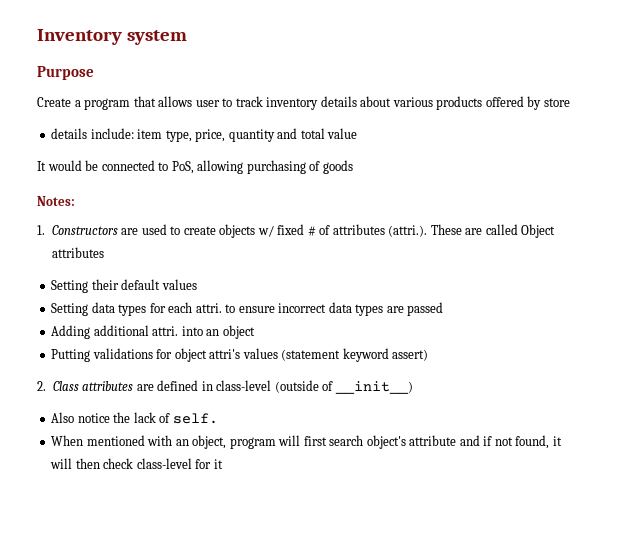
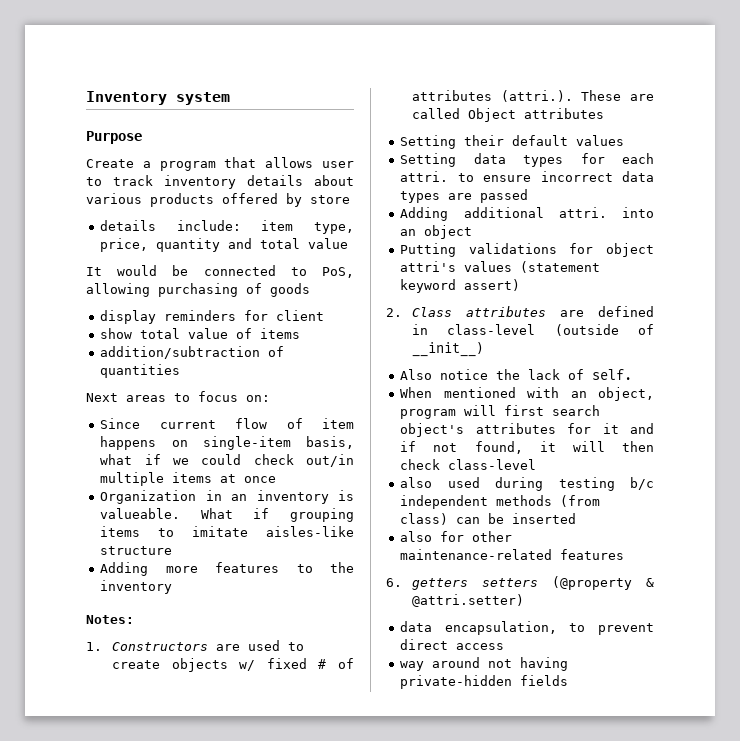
+ display reminders for client
+ show total value of items
+ addition/subtraction of quantities
+ Next areas to focus on:
+ Since current flow of item happens on single-item basis, what if we could check out/in multiple items at once
+ Organization in an inventory is valueable. What if grouping items to imitate aisles-like structure
+ Adding more features to the inventory
- When mentioned with an object, program will first search object's attribute and if not found, it will then check class-level for it
+ When mentioned with an object, program will first search object's attributes for it and if not found, it will then check class-level
+ also used during testing b/c independent methods (from class) can be inserted
+ also for other maintenance-related features
+ 6. getters setters (@property & @attri.setter)
+ data encapsulation, to prevent direct access
+ way around not having private-hidden fields

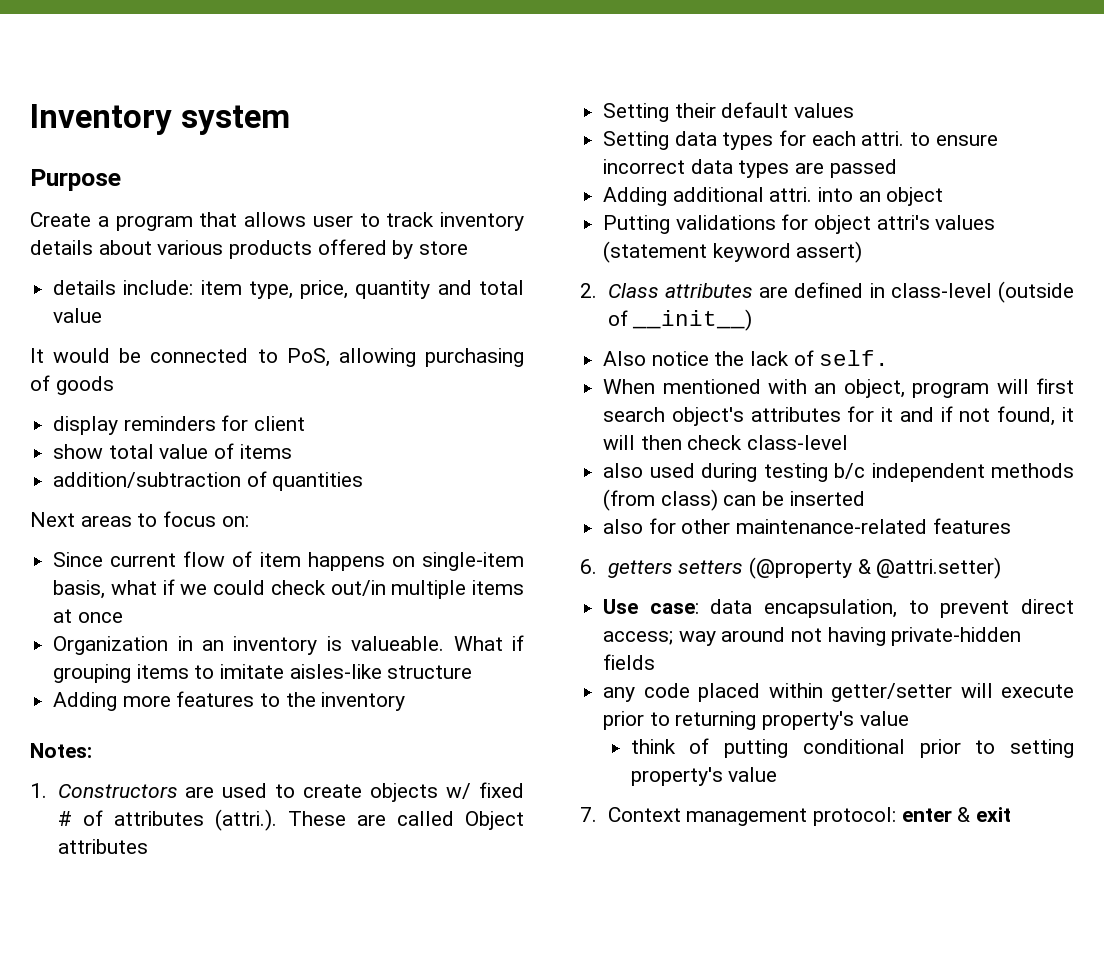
- data encapsulation, to prevent direct access
- way around not having private-hidden fields
+ Use case: data encapsulation, to prevent direct access; way around not having private-hidden fields
+ any code placed within getter/setter will execute prior to returning property's value
+ think of putting conditional prior to setting property's value
+ 7. Context management protocol: enter & exit

